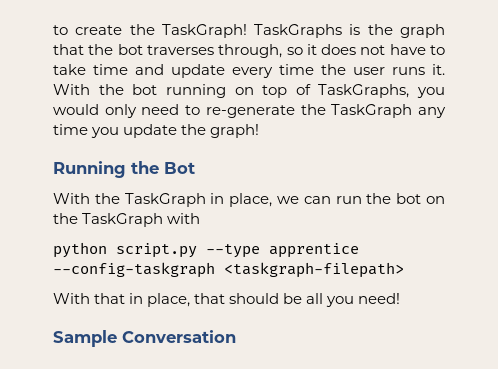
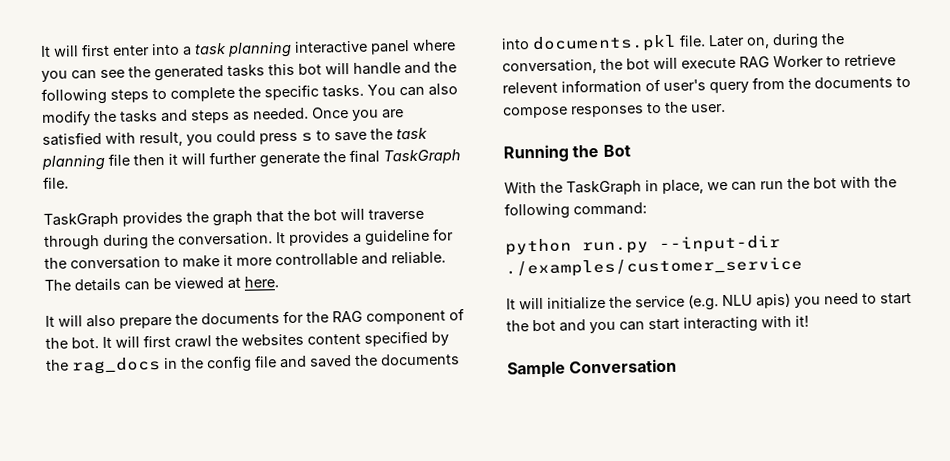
- to create the TaskGraph! TaskGraphs is the graph that the bot traverses through, so it does not have to take time and update every time the user runs it. With the bot running on top of TaskGraphs, you would only need to re-generate the TaskGraph any time you update the graph!
+ It will first enter into a task planning interactive panel where you can see the generated tasks this bot will handle and the following steps to complete the specific tasks. You can also modify the tasks and steps as needed. Once you are satisfied with result, you could press s to save the task planning file then it will further generate the final TaskGraph file.
+ TaskGraph provides the graph that the bot will traverse through during the conversation. It provides a guideline for the conversation to make it more controllable and reliable. The details can be viewed at here.
+ It will also prepare the documents for the RAG component of the bot. It will first crawl the websites content specified by the rag_docs in the config file and saved the documents into documents.pkl file. Later on, during the conversation, the bot will execute RAG Worker to retrieve relevent information of user's query from the documents to compose responses to the user.
- With the TaskGraph in place, we can run the bot on the TaskGraph with
- python script.py --type apprentice --config-taskgraph <taskgraph-filepath>
- With that in place, that should be all you need!
+ With the TaskGraph in place, we can run the bot with the following command:
+ python run.py --input-dir ./examples/customer_service
+ It will initialize the service (e.g. NLU apis) you need to start the bot and you can start interacting with it!

